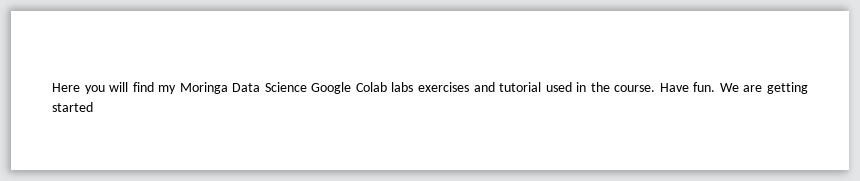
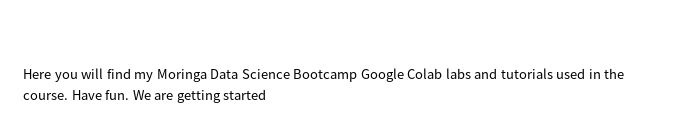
- Here you will find my Moringa Data Science Google Colab labs exercises and tutorial used in the course.
+ Here you will find my Moringa Data Science Bootcamp Google Colab labs and tutorials used in the course.

